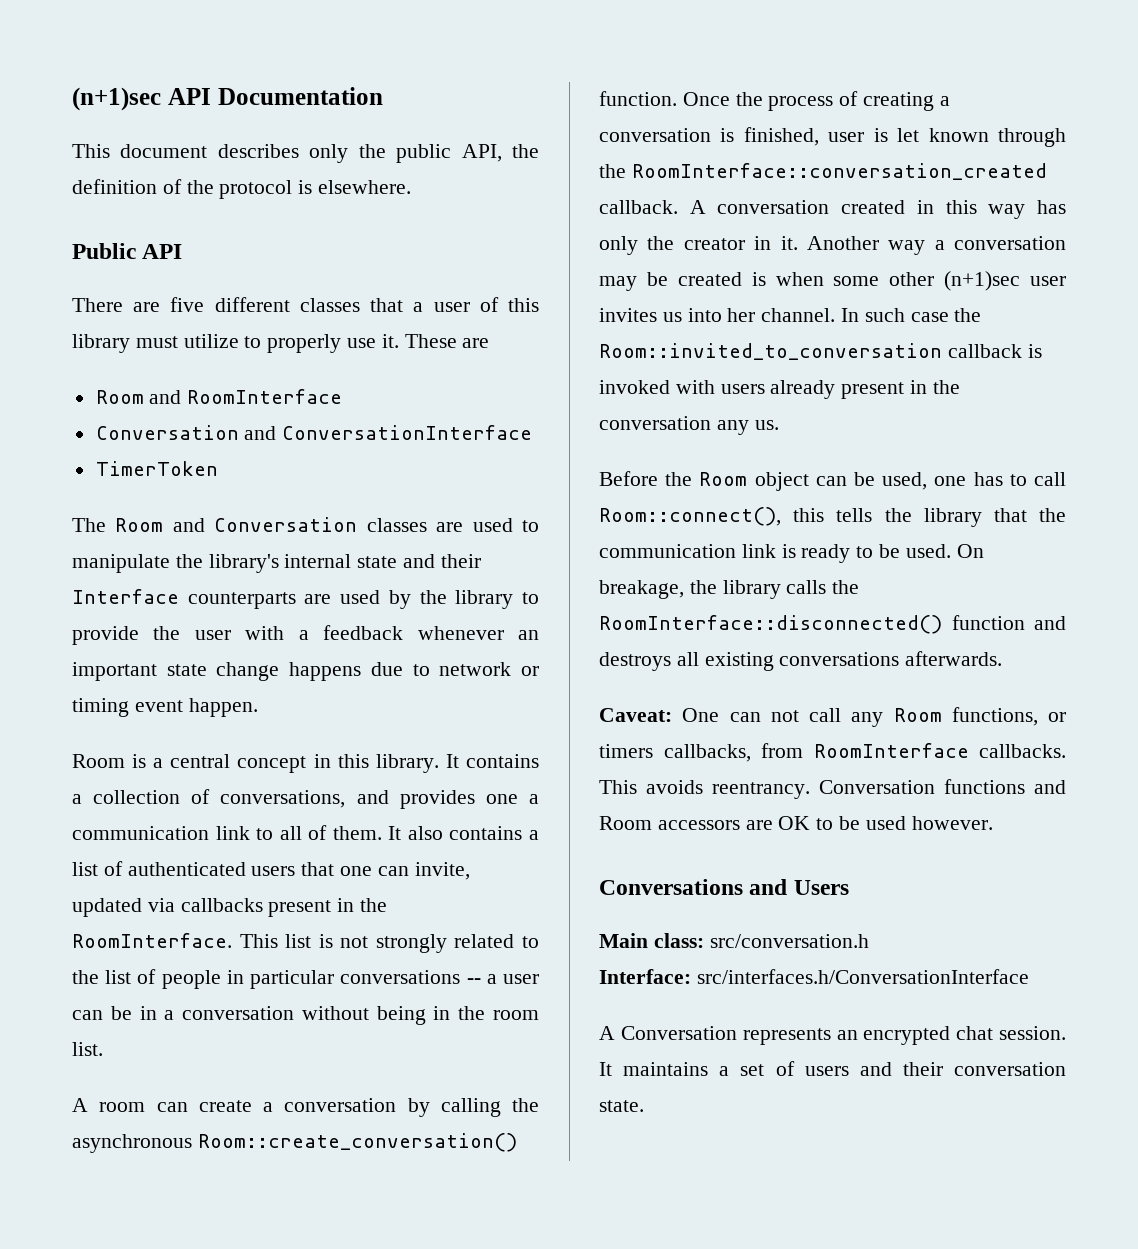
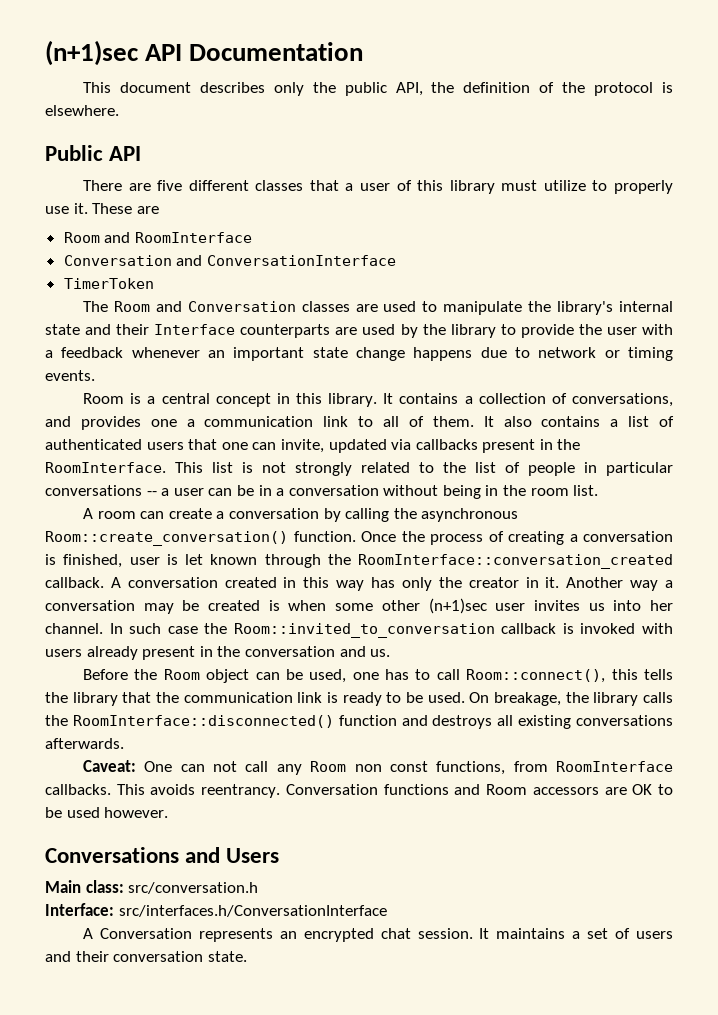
- The Room and Conversation classes are used to manipulate the library's internal state and their Interface counterparts are used by the library to provide the user with a feedback whenever an important state change happens due to network or timing event happen.
+ The Room and Conversation classes are used to manipulate the library's internal state and their Interface counterparts are used by the library to provide the user with a feedback whenever an important state change happens due to network or timing events.
- In such case the Room::invited_to_conversation callback is invoked with users already present in the conversation any us.
+ In such case the Room::invited_to_conversation callback is invoked with users already present in the conversation and us.
- Caveat: One can not call any Room functions, or timers callbacks, from RoomInterface callbacks.
+ Caveat: One can not call any Room non const functions, from RoomInterface callbacks.

